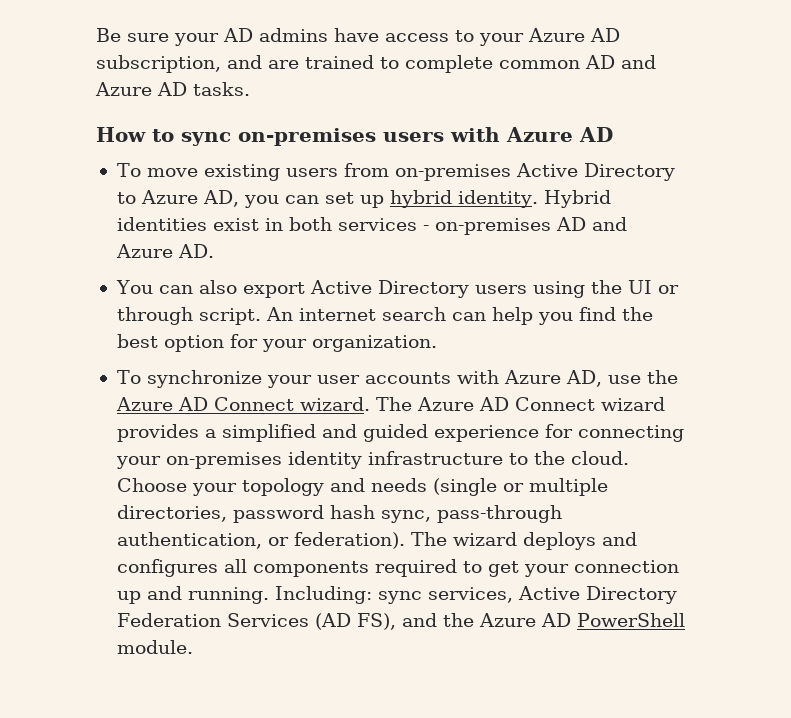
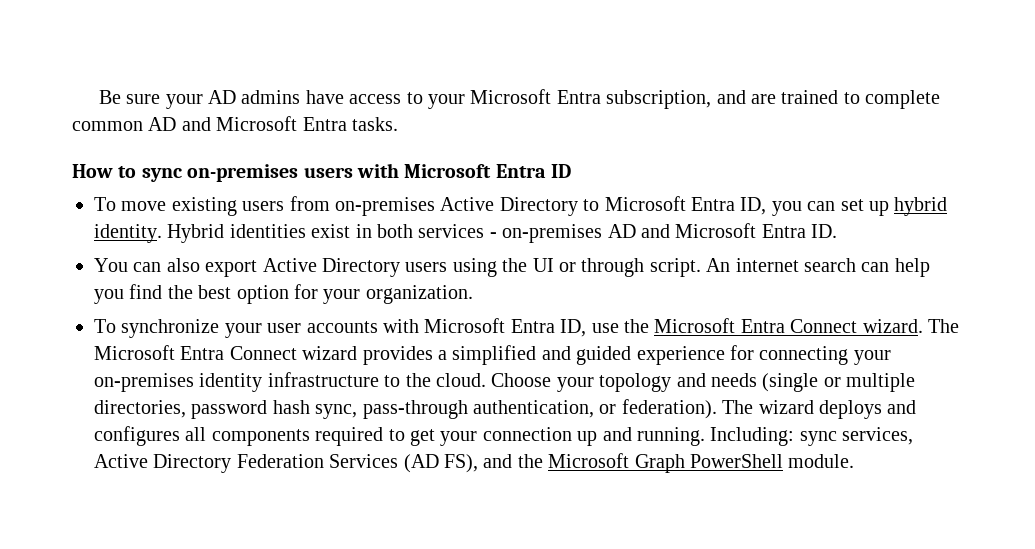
- Be sure your AD admins have access to your Azure AD subscription, and are trained to complete common AD and Azure AD tasks.
+ Be sure your AD admins have access to your Microsoft Entra subscription, and are trained to complete common AD and Microsoft Entra tasks.
- How to sync on-premises users with Azure AD
+ How to sync on-premises users with Microsoft Entra ID
- To move existing users from on-premises Active Directory to Azure AD, you can set up hybrid identity.
+ To move existing users from on-premises Active Directory to Microsoft Entra ID, you can set up hybrid identity.
- Hybrid identities exist in both services - on-premises AD and Azure AD.
+ Hybrid identities exist in both services - on-premises AD and Microsoft Entra ID.
- To synchronize your user accounts with Azure AD, use the Azure AD Connect wizard.
+ To synchronize your user accounts with Microsoft Entra ID, use the Microsoft Entra Connect wizard.
- The Azure AD Connect wizard provides a simplified and guided experience for connecting your on-premises identity infrastructure to the cloud.
+ The Microsoft Entra Connect wizard provides a simplified and guided experience for connecting your on-premises identity infrastructure to the cloud.
- Including: sync services, Active Directory Federation Services (AD FS), and the Azure AD PowerShell module.
+ Including: sync services, Active Directory Federation Services (AD FS), and the Microsoft Graph PowerShell module.

